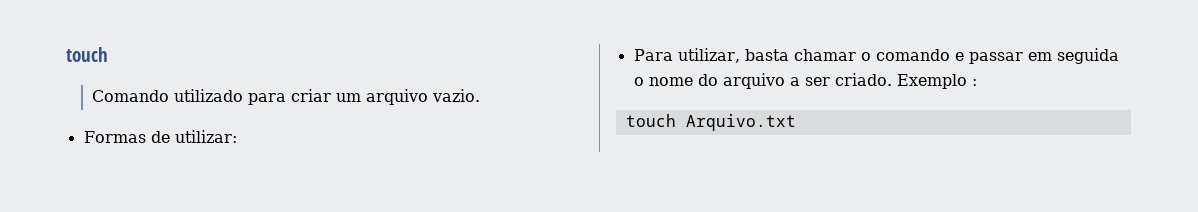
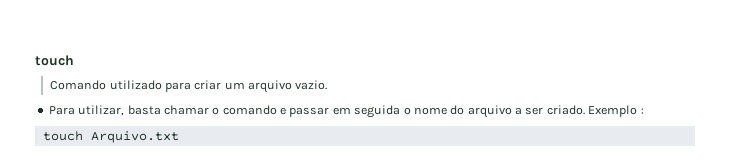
- Formas de utilizar:

